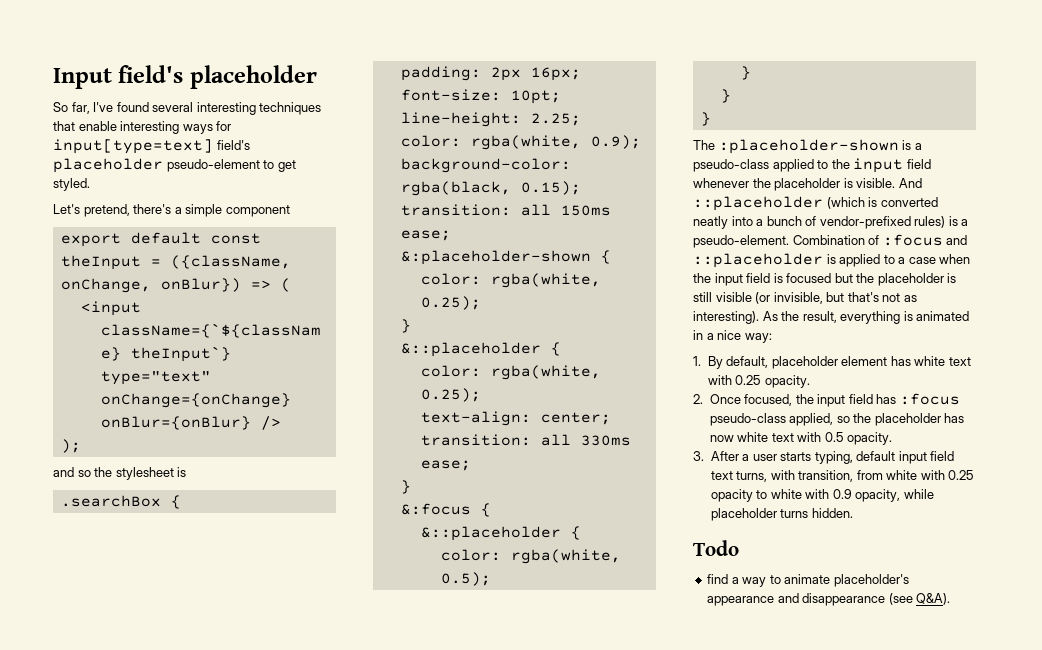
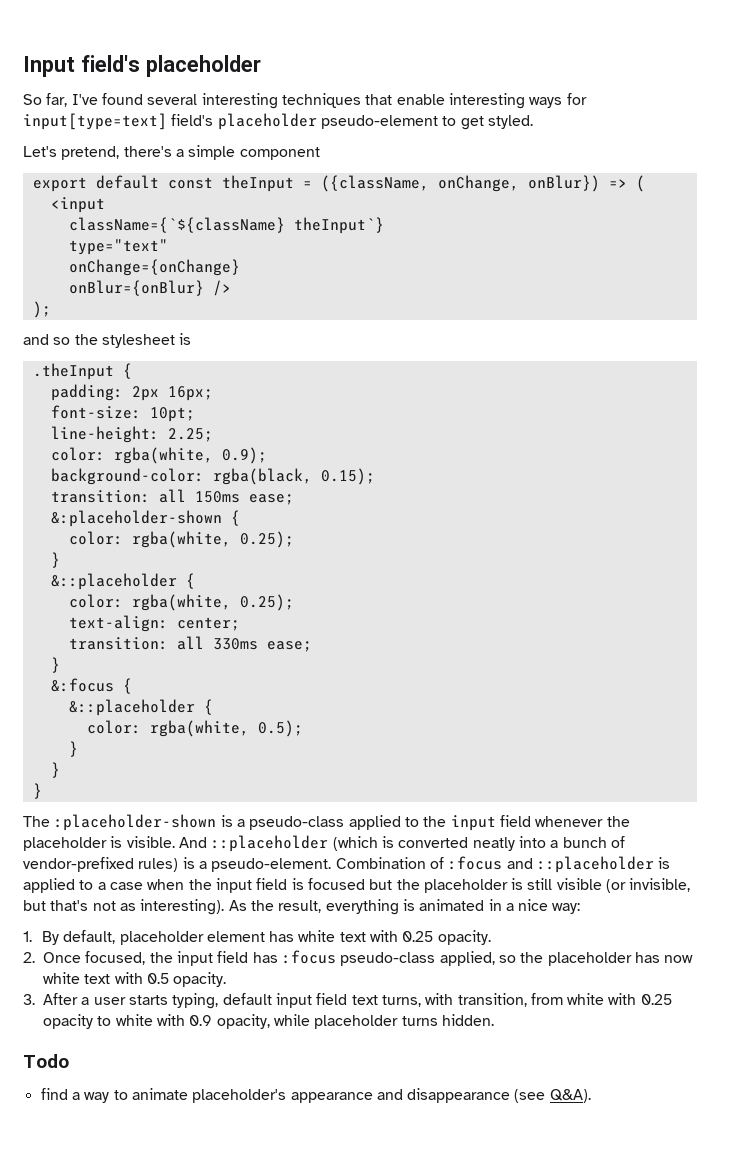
- .searchBox {
+ .theInput {

